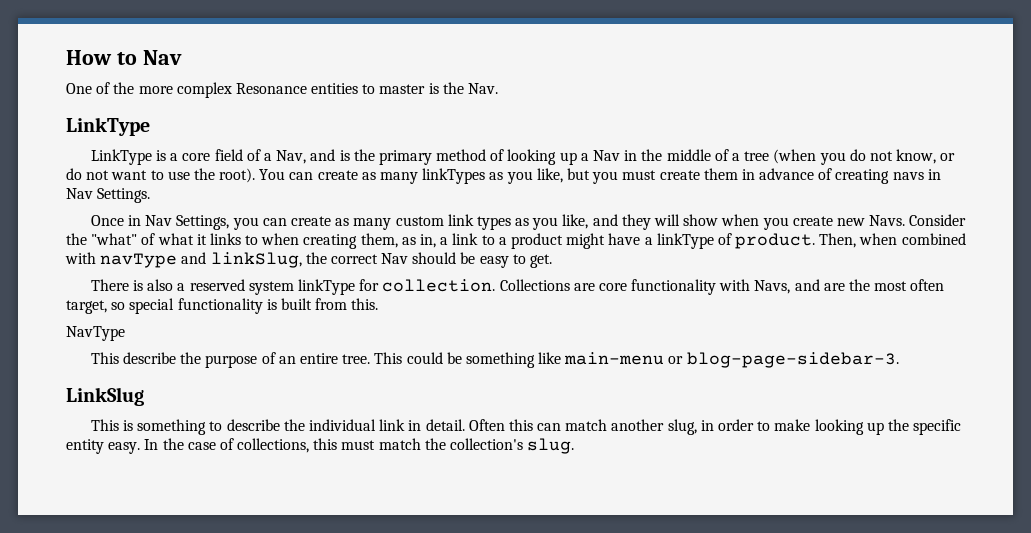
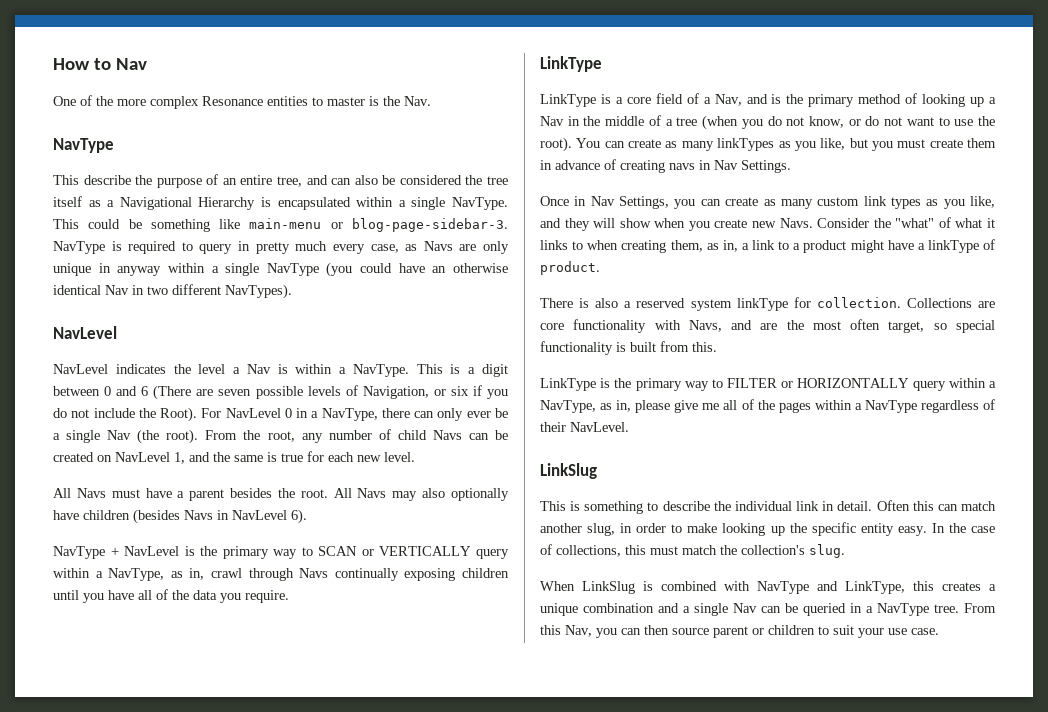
  One of the more complex Resonance entities to master is the Nav.
+ NavType
+ This describe the purpose of an entire tree, and can also be considered the tree itself as a Navigational Hierarchy is encapsulated within a single NavType. This could be something like main-menu or blog-page-sidebar-3. NavType is required to query in pretty much every case, as Navs are only unique in anyway within a single NavType (you could have an otherwise identical Nav in two different NavTypes).
+ NavLevel
+ NavLevel indicates the level a Nav is within a NavType. This is a digit between 0 and 6 (There are seven possible levels of Navigation, or six if you do not include the Root). For NavLevel 0 in a NavType, there can only ever be a single Nav (the root). From the root, any number of child Navs can be created on NavLevel 1, and the same is true for each new level.
+ All Navs must have a parent besides the root. All Navs may also optionally have children (besides Navs in NavLevel 6).
+ NavType + NavLevel is the primary way to SCAN or VERTICALLY query within a NavType, as in, crawl through Navs continually exposing children until you have all of the data you require.
- Then, when combined with navType and linkSlug, the correct Nav should be easy to get.
- NavType
- This describe the purpose of an entire tree. This could be something like main-menu or blog-page-sidebar-3.
+ LinkType is the primary way to FILTER or HORIZONTALLY query within a NavType, as in, please give me all of the pages within a NavType regardless of their NavLevel.
+ When LinkSlug is combined with NavType and LinkType, this creates a unique combination and a single Nav can be queried in a NavType tree. From this Nav, you can then source parent or children to suit your use case.

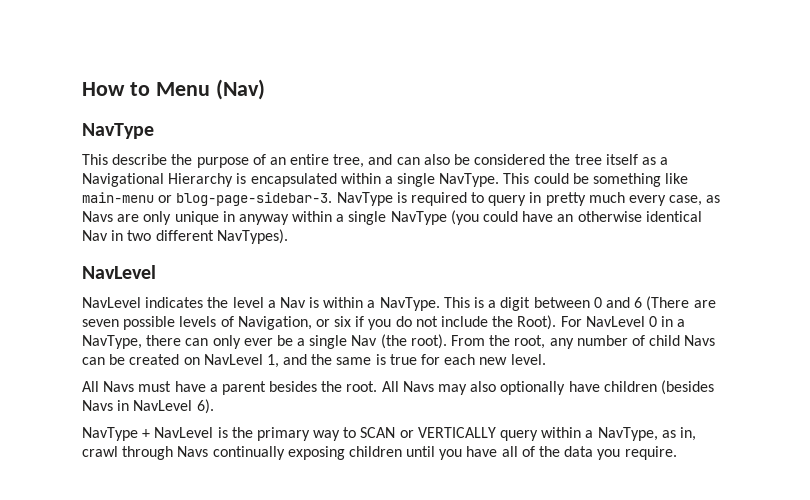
- How to Nav
- One of the more complex Resonance entities to master is the Nav.
+ How to Menu (Nav)
  NavType + NavLevel is the primary way to SCAN or VERTICALLY query within a NavType, as in, crawl through Navs continually exposing children until you have all of the data you require.
- LinkType
- LinkType is a core field of a Nav, and is the primary method of looking up a Nav in the middle of a tree (when you do not know, or do not want to use the root). You can create as many linkTypes as you like, but you must create them in advance of creating navs in Nav Settings.
- Once in Nav Settings, you can create as many custom link types as you like, and they will show when you create new Navs. Consider the "what" of what it links to when creating them, as in, a link to a product might have a linkType of product.
- There is also a reserved system linkType for collection. Collections are core functionality with Navs, and are the most often target, so special functionality is built from this.
- LinkType is the primary way to FILTER or HORIZONTALLY query within a NavType, as in, please give me all of the pages within a NavType regardless of their NavLevel.
- LinkSlug
- This is something to describe the individual link in detail. Often this can match another slug, in order to make looking up the specific entity easy. In the case of collections, this must match the collection's slug.
- When LinkSlug is combined with NavType and LinkType, this creates a unique combination and a single Nav can be queried in a NavType tree. From this Nav, you can then source parent or children to suit your use case.

